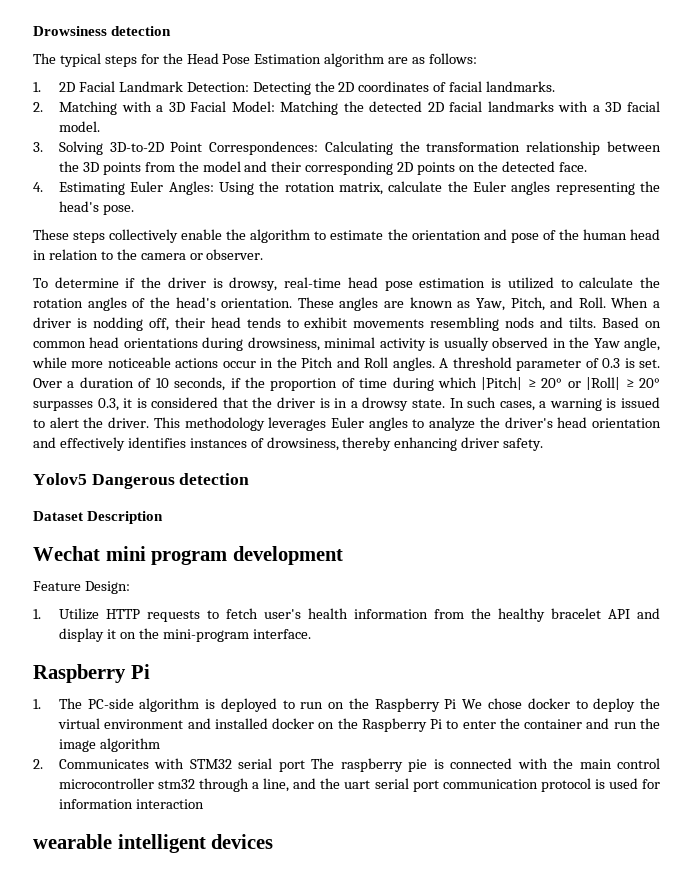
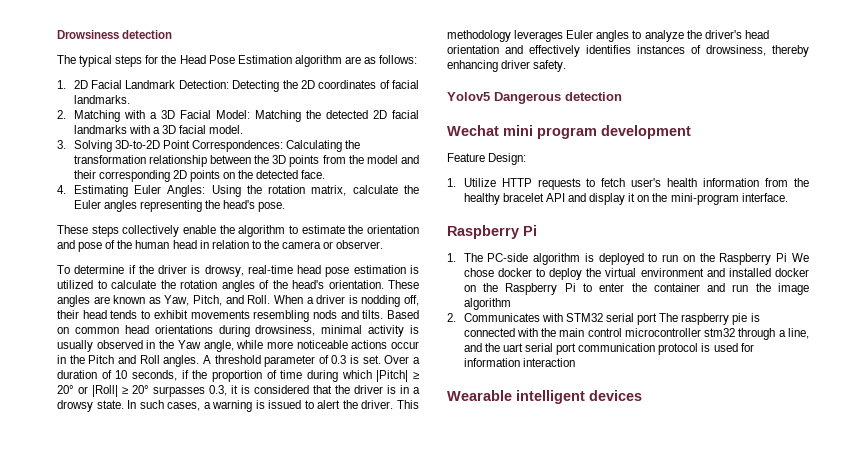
- Dataset Description
- wearable intelligent devices
+ Wearable intelligent devices

